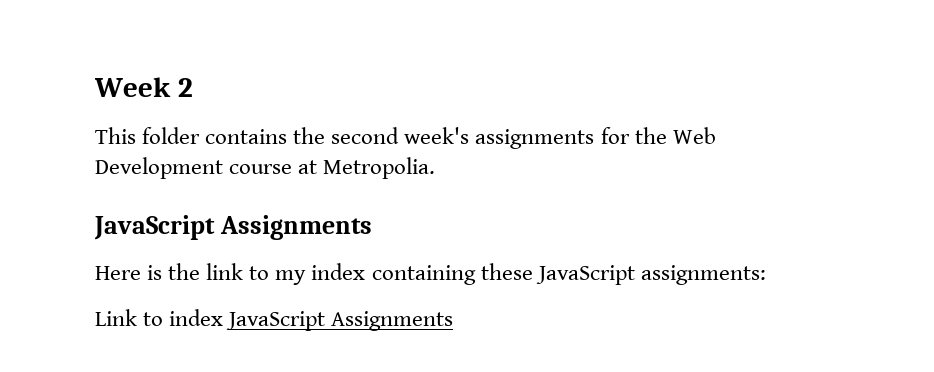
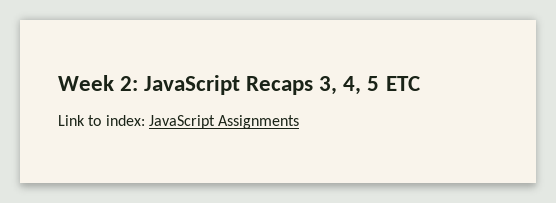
- Week 2
- This folder contains the second week's assignments for the Web Development course at Metropolia.
- JavaScript Assignments
- Here is the link to my index containing these JavaScript assignments:
+ Week 2: JavaScript Recaps 3, 4, 5 ETC
- Link to index JavaScript Assignments
+ Link to index: JavaScript Assignments

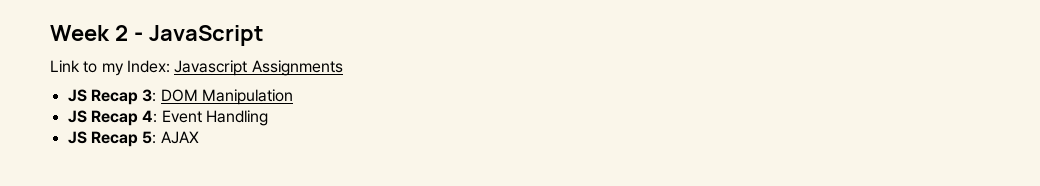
- Week 2: JavaScript Recaps 3, 4, 5 ETC
- Link to index: JavaScript Assignments
+ Week 2 - JavaScript
+ Link to my Index: Javascript Assignments
+ JS Recap 3: DOM Manipulation
+ JS Recap 4: Event Handling
+ JS Recap 5: AJAX

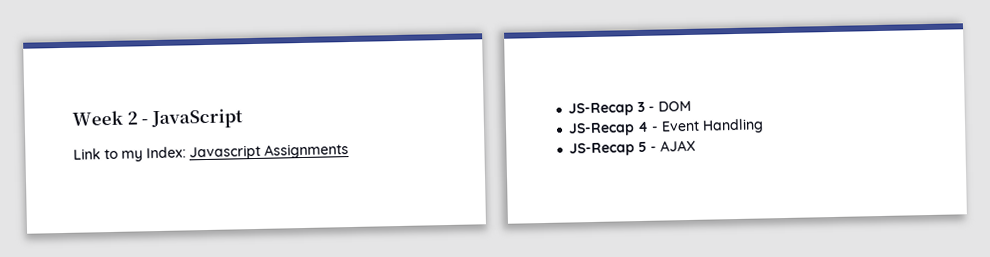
- JS Recap 3: DOM Manipulation
- JS Recap 4: Event Handling
+ JS-Recap 3 - DOM
+ JS-Recap 4 - Event Handling
- JS Recap 5: AJAX
+ JS-Recap 5 - AJAX

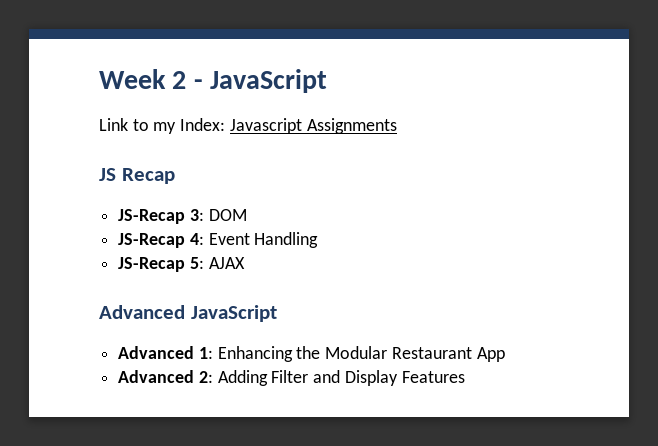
- JS-Recap 3 - DOM
+ JS Recap
+ JS-Recap 3: DOM
- JS-Recap 4 - Event Handling
+ JS-Recap 4: Event Handling
- JS-Recap 5 - AJAX
+ JS-Recap 5: AJAX
+ Advanced JavaScript
+ Advanced 1: Enhancing the Modular Restaurant App
+ Advanced 2: Adding Filter and Display Features

